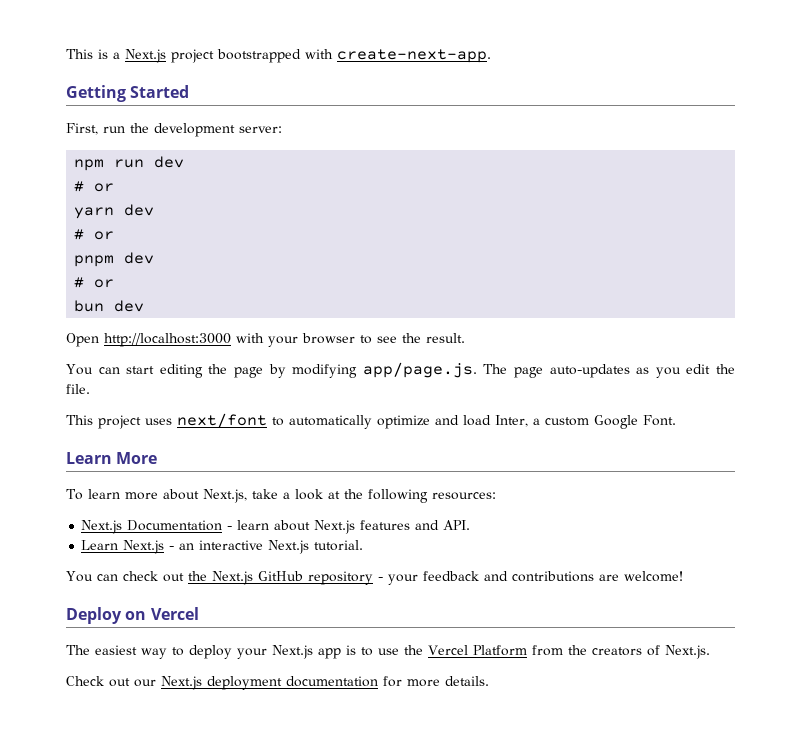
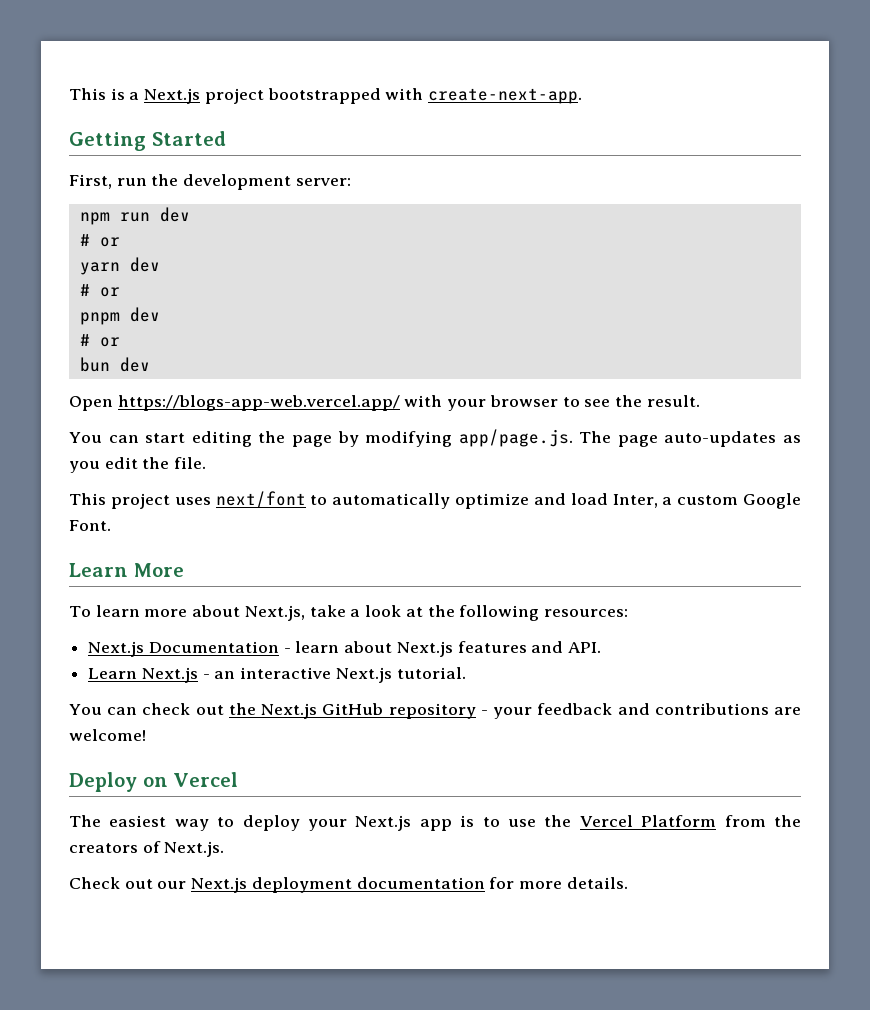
- Open http://localhost:3000 with your browser to see the result.
+ Open https://blogs-app-web.vercel.app/ with your browser to see the result.

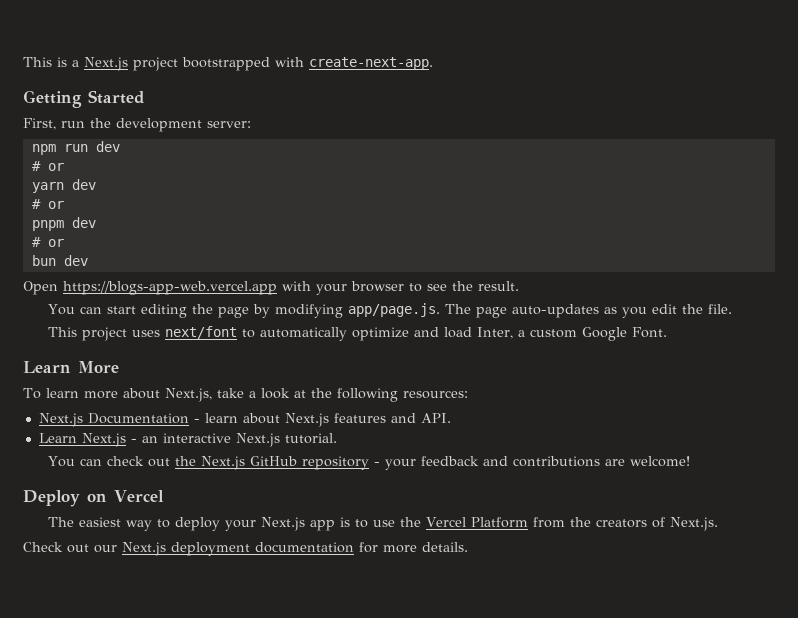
- Open https://blogs-app-web.vercel.app/ with your browser to see the result.
+ Open https://blogs-app-web.vercel.app with your browser to see the result.

